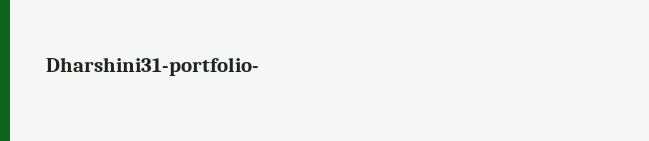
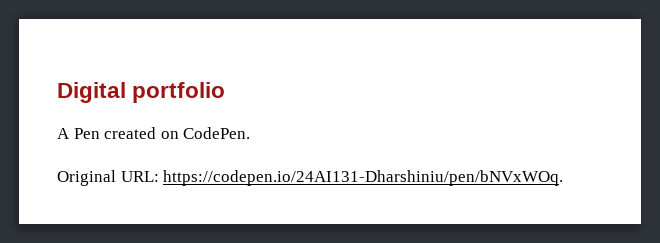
- Dharshini31-portfolio-
+ Digital portfolio
+ A Pen created on CodePen.
+ Original URL: https://codepen.io/24AI131-Dharshiniu/pen/bNVxWOq.

